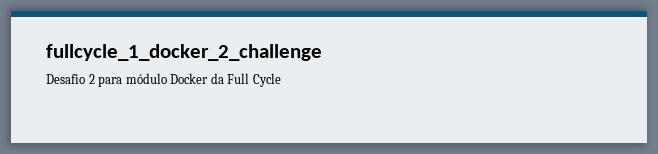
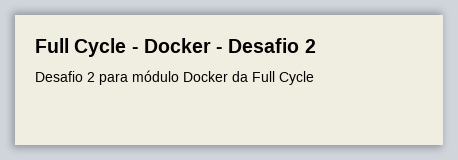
- fullcycle_1_docker_2_challenge
+ Full Cycle - Docker - Desafio 2

